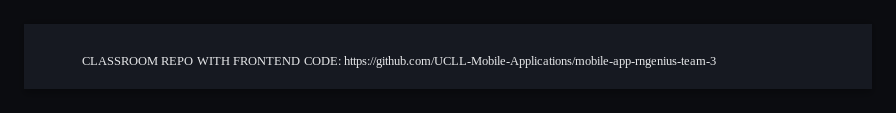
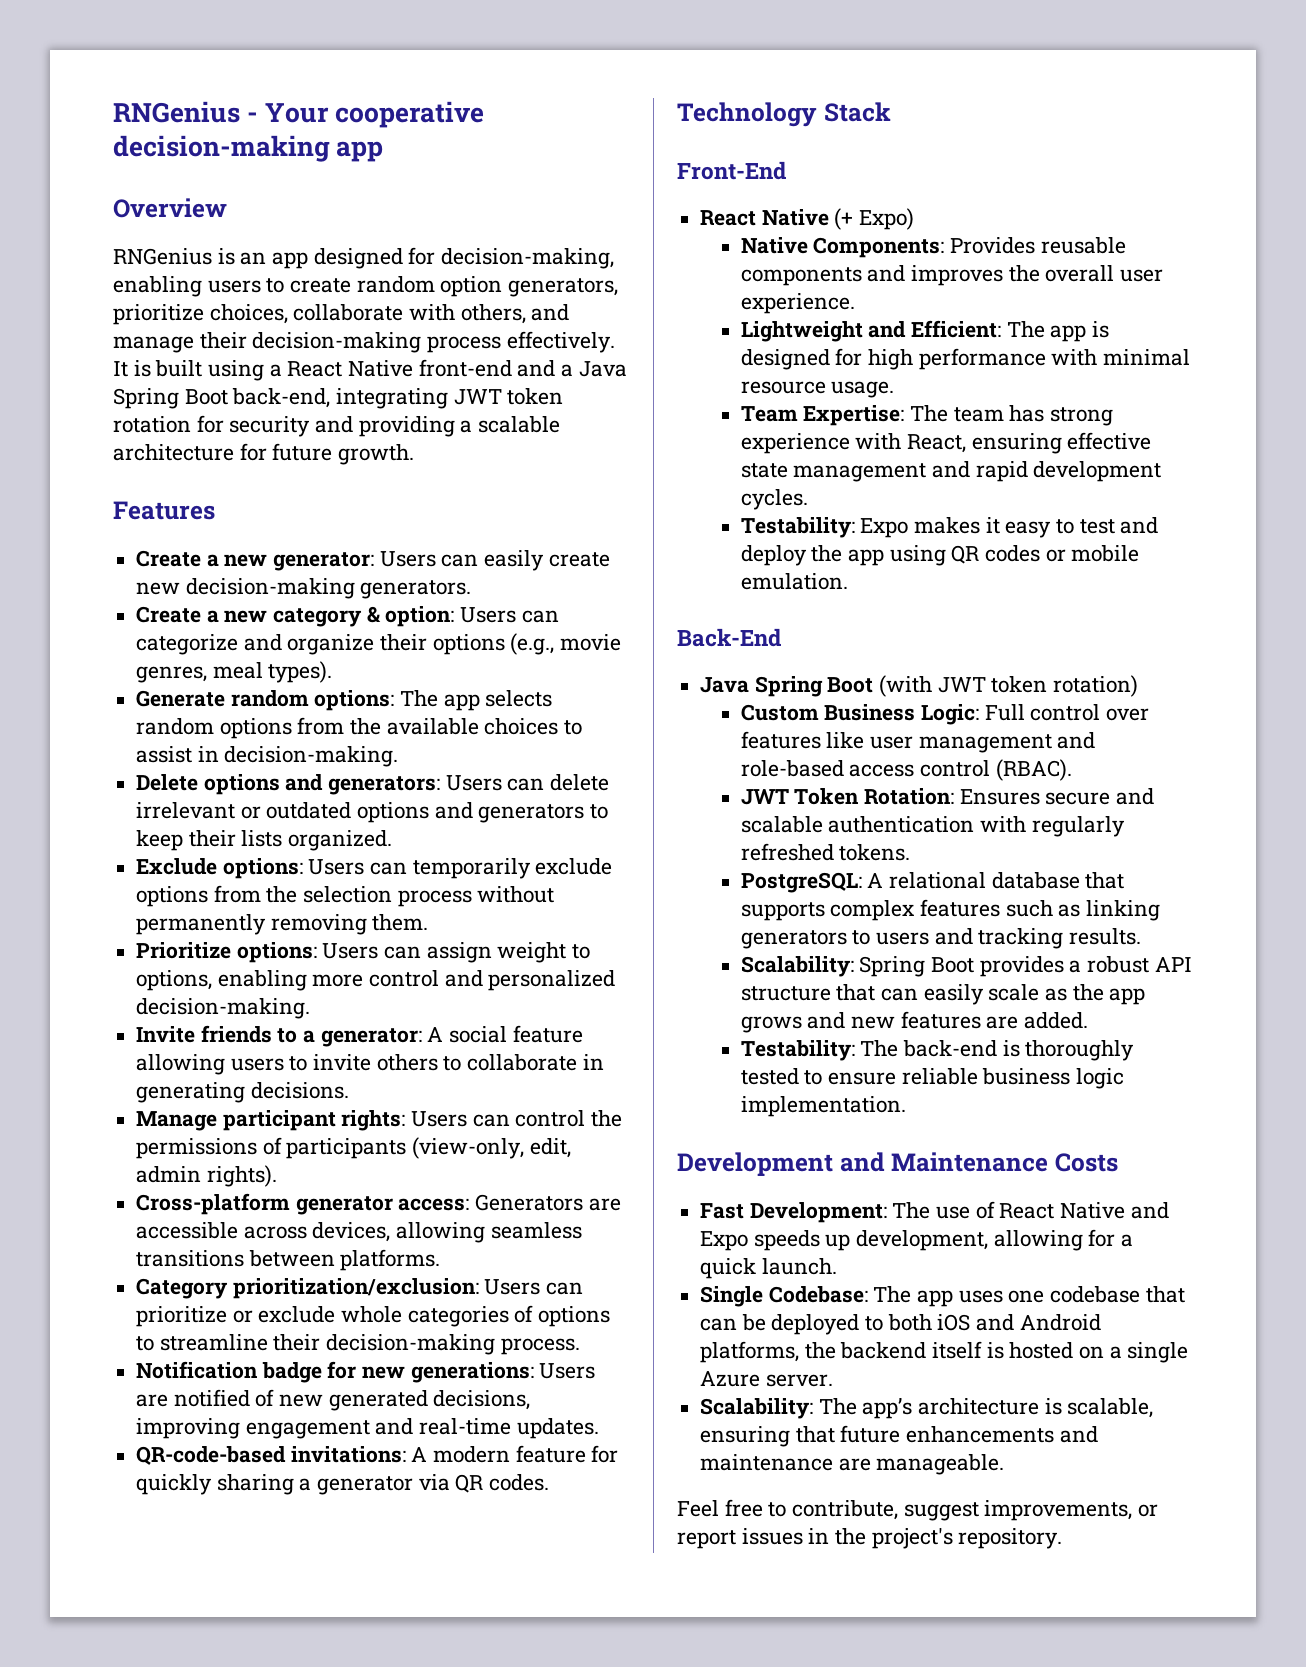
- CLASSROOM REPO WITH FRONTEND CODE: https://github.com/UCLL-Mobile-Applications/mobile-app-rngenius-team-3
+ RNGenius - Your cooperative decision-making app
+ Overview
+ RNGenius is an app designed for decision-making, enabling users to create random option generators, prioritize choices, collaborate with others, and manage their decision-making process effectively. It is built using a React Native front-end and a Java Spring Boot back-end, integrating JWT token rotation for security and providing a scalable architecture for future growth.
+ Features
+ Create a new generator: Users can easily create new decision-making generators.
+ Create a new category & option: Users can categorize and organize their options (e.g., movie genres, meal types).
+ Generate random options: The app selects random options from the available choices to assist in decision-making.
+ Delete options and generators: Users can delete irrelevant or outdated options and generators to keep their lists organized.
+ Exclude options: Users can temporarily exclude options from the selection process without permanently removing them.
+ Prioritize options: Users can assign weight to options, enabling more control and personalized decision-making.
+ Invite friends to a generator: A social feature allowing users to invite others to collaborate in generating decisions.
+ Manage participant rights: Users can control the permissions of participants (view-only, edit, admin rights).
+ Cross-platform generator access: Generators are accessible across devices, allowing seamless transitions between platforms.
+ Category prioritization/exclusion: Users can prioritize or exclude whole categories of options to streamline their decision-making process.
+ Notification badge for new generations: Users are notified of new generated decisions, improving engagement and real-time updates.
+ QR-code-based invitations: A modern feature for quickly sharing a generator via QR codes.
+ Technology Stack
+ Front-End
+ React Native (+ Expo)
+ Native Components: Provides reusable components and improves the overall user experience.
+ Lightweight and Efficient: The app is designed for high performance with minimal resource usage.
+ Team Expertise: The team has strong experience with React, ensuring effective state management and rapid development cycles.
+ Testability: Expo makes it easy to test and deploy the app using QR codes or mobile emulation.
+ Back-End
+ Java Spring Boot (with JWT token rotation)
+ Custom Business Logic: Full control over features like user management and role-based access control (RBAC).
+ JWT Token Rotation: Ensures secure and scalable authentication with regularly refreshed tokens.
+ PostgreSQL: A relational database that supports complex features such as linking generators to users and tracking results.
+ Scalability: Spring Boot provides a robust API structure that can easily scale as the app grows and new features are added.
+ Testability: The back-end is thoroughly tested to ensure reliable business logic implementation.
+ Development and Maintenance Costs
+ Fast Development: The use of React Native and Expo speeds up development, allowing for a quick launch.
+ Single Codebase: The app uses one codebase that can be deployed to both iOS and Android platforms, the backend itself is hosted on a single Azure server.
+ Scalability: The app’s architecture is scalable, ensuring that future enhancements and maintenance are manageable.
+ Feel free to contribute, suggest improvements, or report issues in the project's repository.

